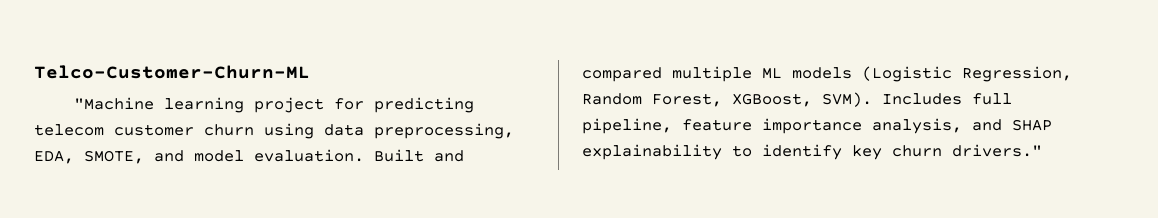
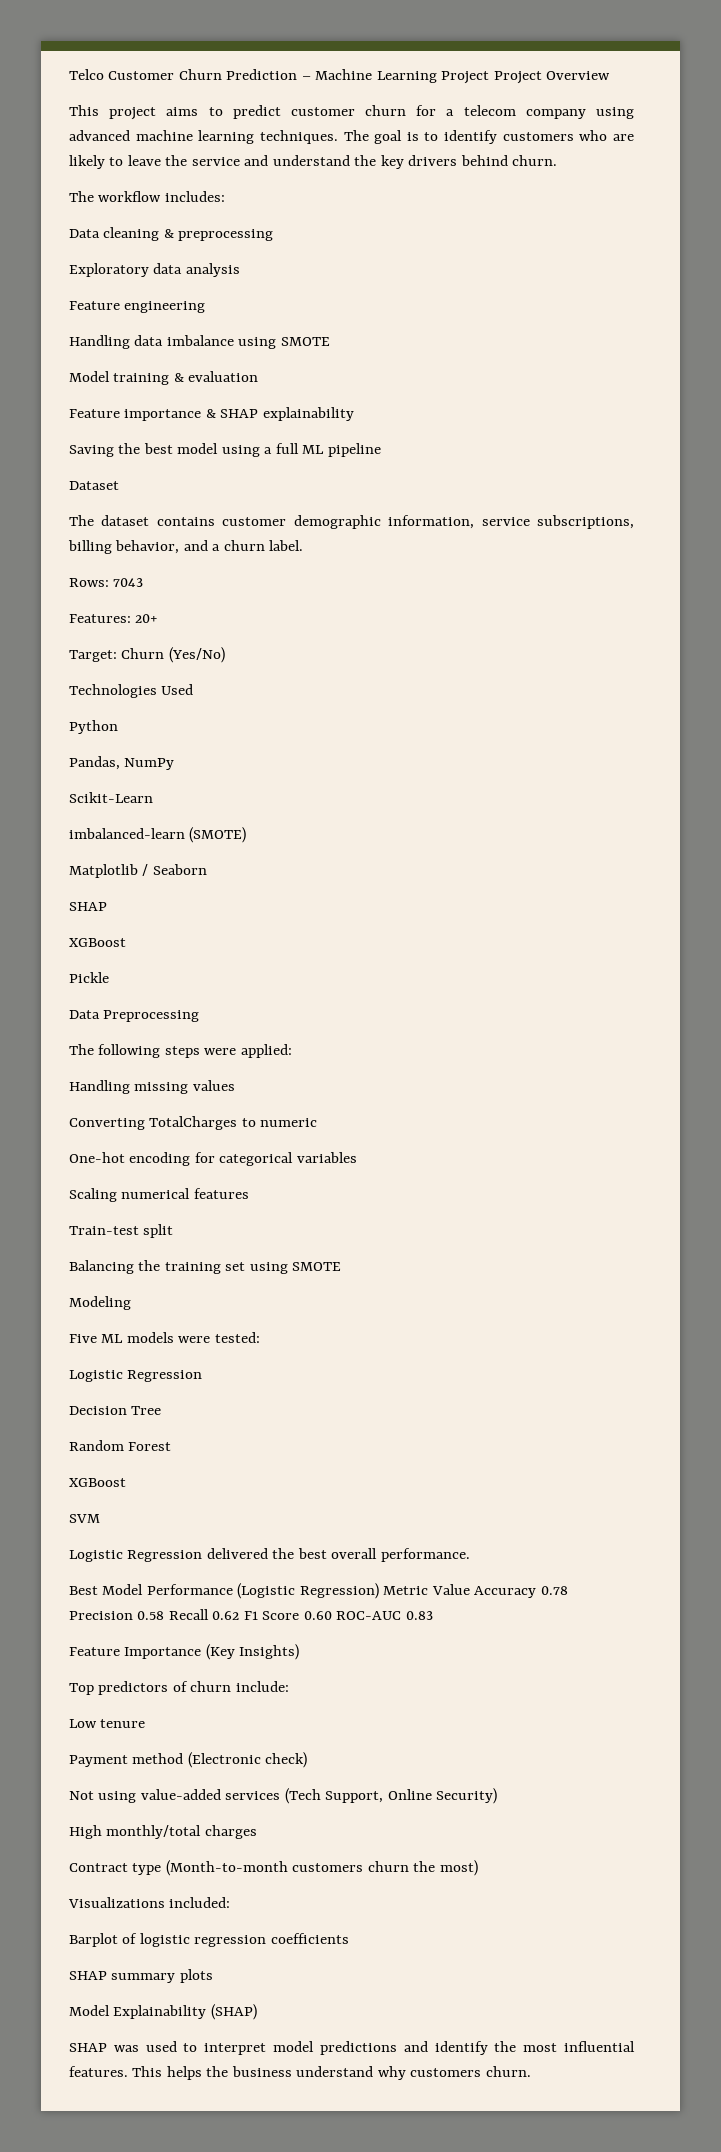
- Telco-Customer-Churn-ML
- "Machine learning project for predicting telecom customer churn using data preprocessing, EDA, SMOTE, and model evaluation. Built and compared multiple ML models (Logistic Regression, Random Forest, XGBoost, SVM). Includes full pipeline, feature importance analysis, and SHAP explainability to identify key churn drivers."
+ Telco Customer Churn Prediction – Machine Learning Project Project Overview
+ This project aims to predict customer churn for a telecom company using advanced machine learning techniques. The goal is to identify customers who are likely to leave the service and understand the key drivers behind churn.
+ The workflow includes:
+ Data cleaning & preprocessing
+ Exploratory data analysis
+ Feature engineering
+ Handling data imbalance using SMOTE
+ Model training & evaluation
+ Feature importance & SHAP explainability
+ Saving the best model using a full ML pipeline
+ Dataset
+ The dataset contains customer demographic information, service subscriptions, billing behavior, and a churn label.
+ Rows: 7043
+ Features: 20+
+ Target: Churn (Yes/No)
+ Technologies Used
+ Python
+ Pandas, NumPy
+ Scikit-Learn
+ imbalanced-learn (SMOTE)
+ Matplotlib / Seaborn
+ SHAP
+ XGBoost
+ Pickle
+ Data Preprocessing
+ The following steps were applied:
+ Handling missing values
+ Converting TotalCharges to numeric
+ One-hot encoding for categorical variables
+ Scaling numerical features
+ Train-test split
+ Balancing the training set using SMOTE
+ Modeling
+ Five ML models were tested:
+ Logistic Regression
+ Decision Tree
+ Random Forest
+ XGBoost
+ SVM
+ Logistic Regression delivered the best overall performance.
+ Best Model Performance (Logistic Regression) Metric Value Accuracy 0.78 Precision 0.58 Recall 0.62 F1 Score 0.60 ROC-AUC 0.83
+ Feature Importance (Key Insights)
+ Top predictors of churn include:
+ Low tenure
+ Payment method (Electronic check)
+ Not using value-added services (Tech Support, Online Security)
+ High monthly/total charges
+ Contract type (Month-to-month customers churn the most)
+ Visualizations included:
+ Barplot of logistic regression coefficients
+ SHAP summary plots
+ Model Explainability (SHAP)
+ SHAP was used to interpret model predictions and identify the most influential features. This helps the business understand why customers churn.

